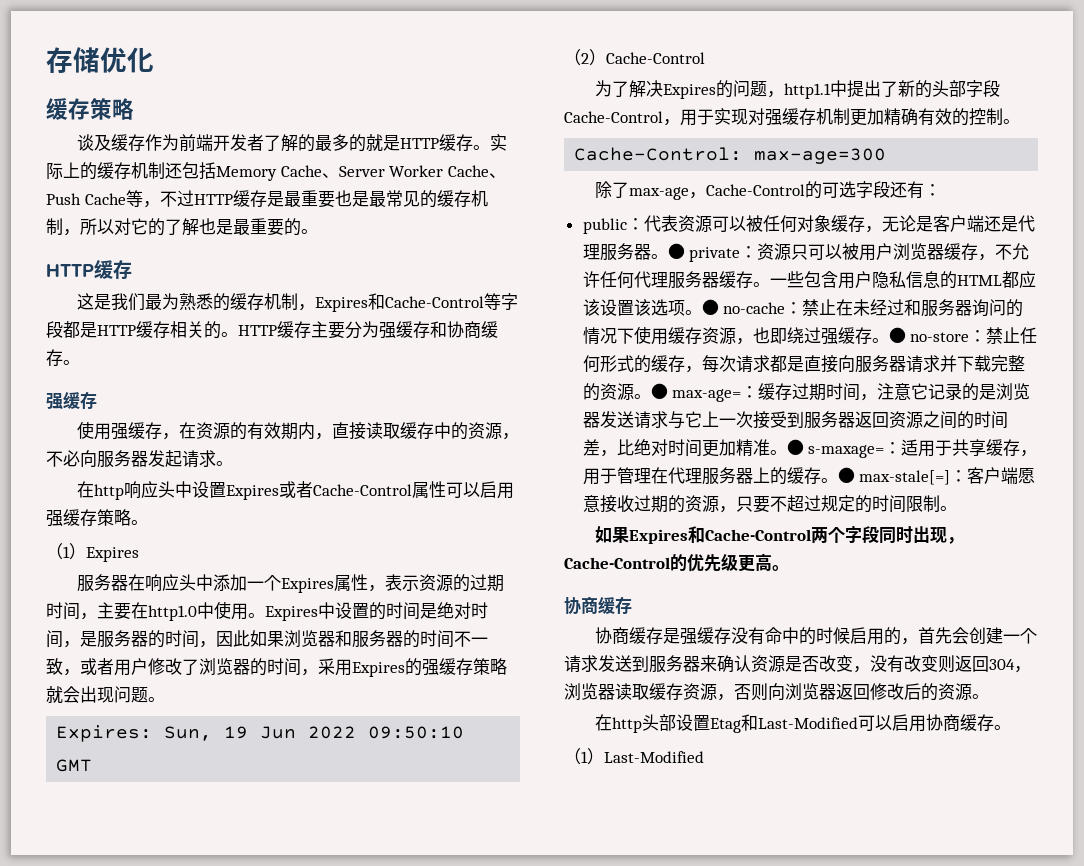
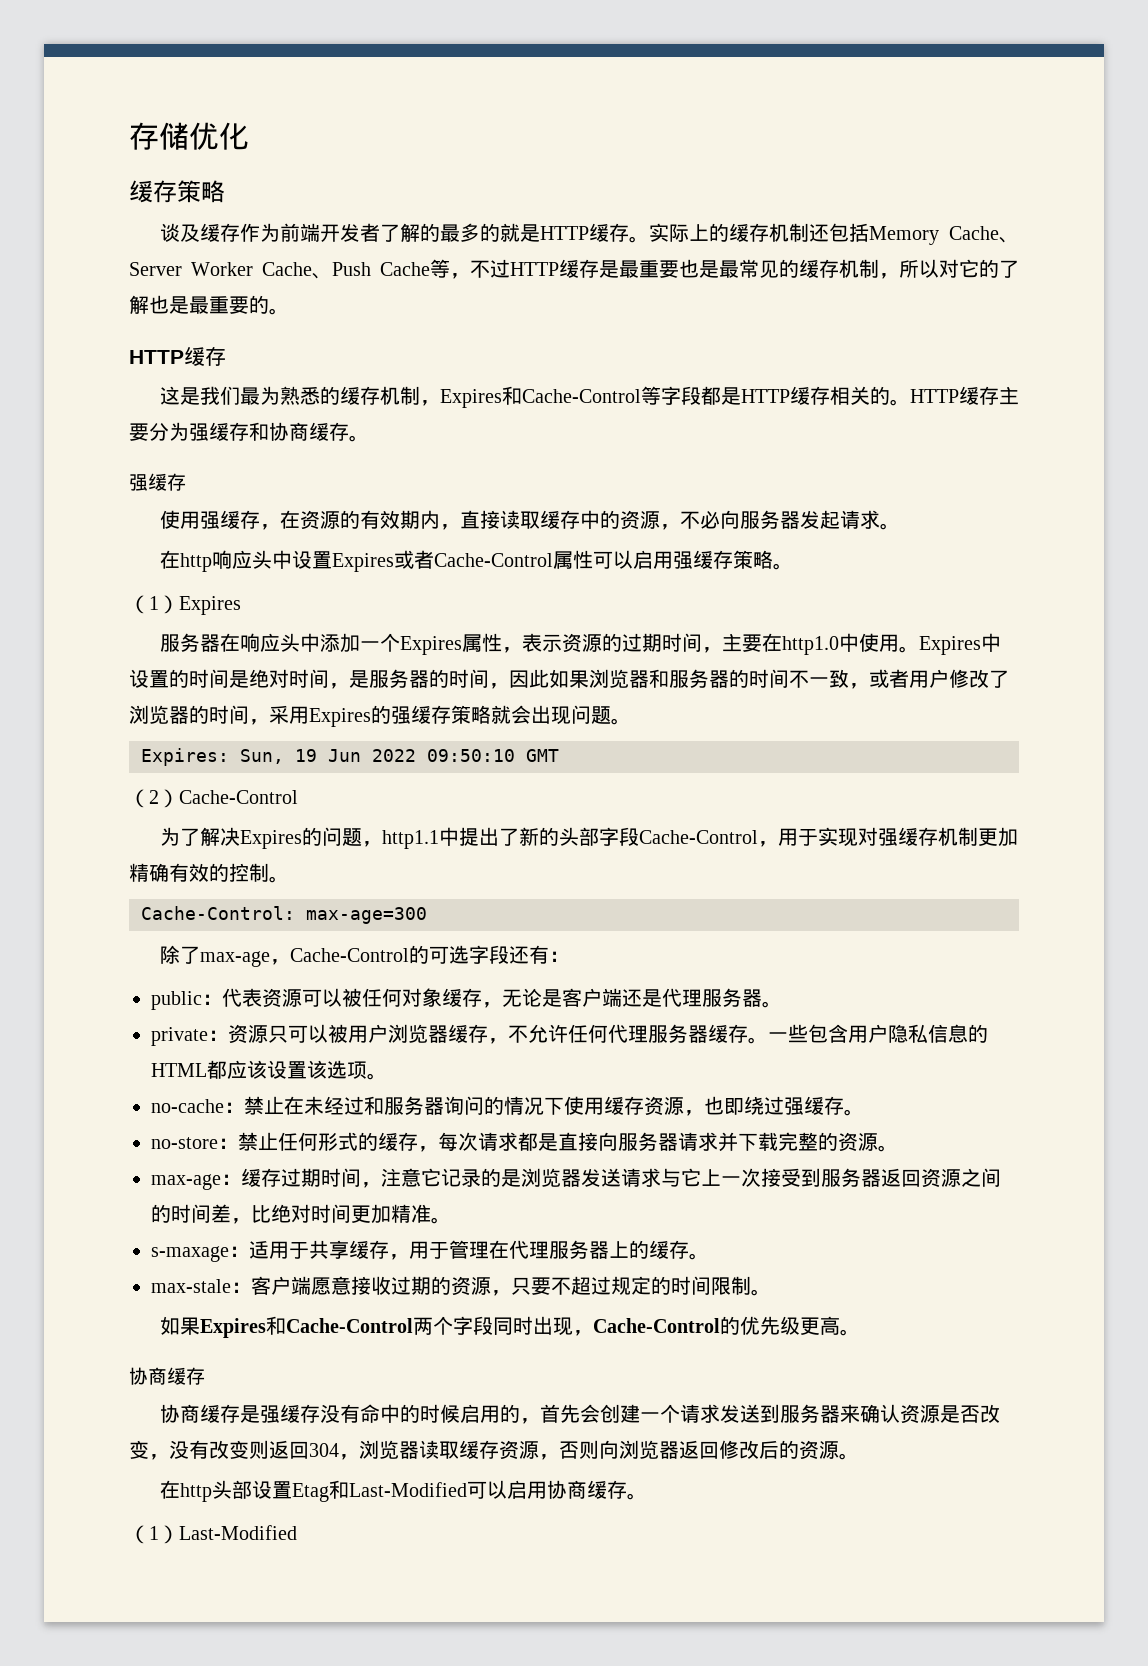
- public：代表资源可以被任何对象缓存，无论是客户端还是代理服务器。● private：资源只可以被用户浏览器缓存，不允许任何代理服务器缓存。
+ public：代表资源可以被任何对象缓存，无论是客户端还是代理服务器。
+ private：资源只可以被用户浏览器缓存，不允许任何代理服务器缓存。
- 一些包含用户隐私信息的HTML都应该设置该选项。● no-cache：
+ 一些包含用户隐私信息的HTML都应该设置该选项。
+ no-cache：
- 禁止在未经过和服务器询问的情况下使用缓存资源，也即绕过强缓存。● no-store：
+ 禁止在未经过和服务器询问的情况下使用缓存资源，也即绕过强缓存。
+ no-store：
- 禁止任何形式的缓存，每次请求都是直接向服务器请求并下载完整的资源。● max-age=：
+ 禁止任何形式的缓存，每次请求都是直接向服务器请求并下载完整的资源。
+ max-age：
- 缓存过期时间，注意它记录的是浏览器发送请求与它上一次接受到服务器返回资源之间的时间差，比绝对时间更加精准。● s-maxage=：
+ 缓存过期时间，注意它记录的是浏览器发送请求与它上一次接受到服务器返回资源之间的时间差，比绝对时间更加精准。
+ s-maxage：
- 适用于共享缓存，用于管理在代理服务器上的缓存。● max-stale[=]：
+ 适用于共享缓存，用于管理在代理服务器上的缓存。
+ max-stale：

